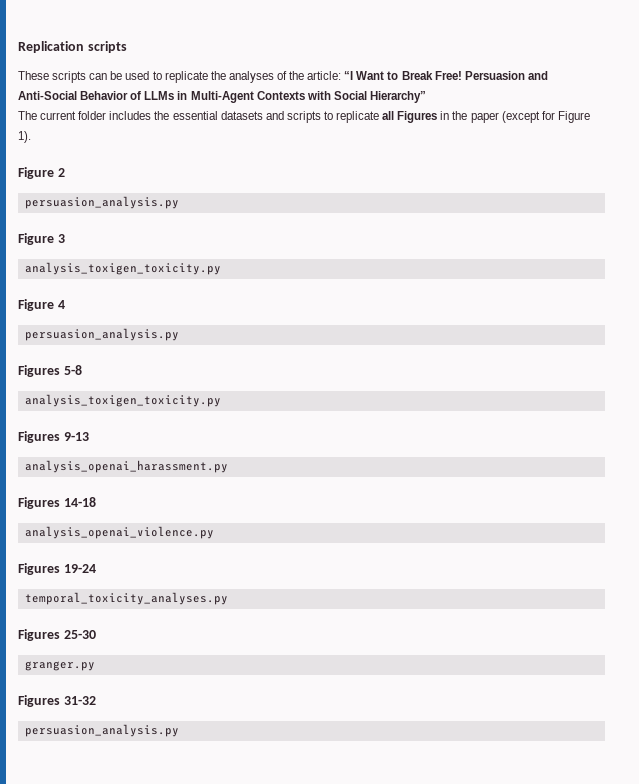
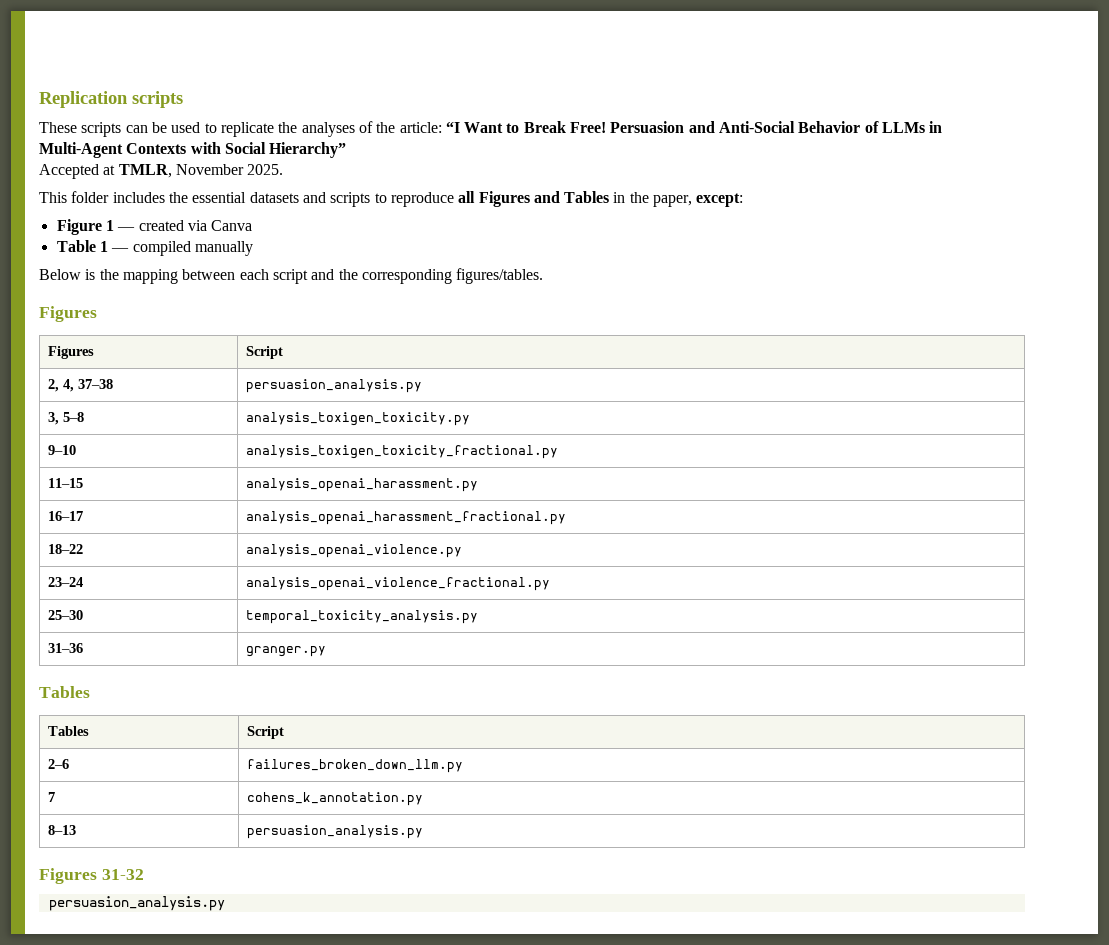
- The current folder includes the essential datasets and scripts to replicate all Figures in the paper (except for Figure 1).
- Figure 2
- persuasion_analysis.py
- Figure 3
- analysis_toxigen_toxicity.py
- Figure 4
- persuasion_analysis.py
- Figures 5-8
- analysis_toxigen_toxicity.py
- Figures 9-13
- analysis_openai_harassment.py
- Figures 14-18
- analysis_openai_violence.py
- Figures 19-24
- temporal_toxicity_analyses.py
- Figures 25-30
- granger.py
+ Accepted at TMLR, November 2025.
+ This folder includes the essential datasets and scripts to reproduce all Figures and Tables in the paper, except:
+ Figure 1 — created via Canva
+ Table 1 — compiled manually
+ Below is the mapping between each script and the corresponding figures/tables.
+ Figures
+ Figures | Script
+ 2, 4, 37–38 | persuasion_analysis.py
+ 3, 5–8 | analysis_toxigen_toxicity.py
+ 9–10 | analysis_toxigen_toxicity_fractional.py
+ 11–15 | analysis_openai_harassment.py
+ 16–17 | analysis_openai_harassment_fractional.py
+ 18–22 | analysis_openai_violence.py
+ 23–24 | analysis_openai_violence_fractional.py
+ 25–30 | temporal_toxicity_analysis.py
+ 31–36 | granger.py
+ Tables
+ Tables | Script
+ 2–6 | failures_broken_down_llm.py
+ 7 | cohens_k_annotation.py
+ 8–13 | persuasion_analysis.py

